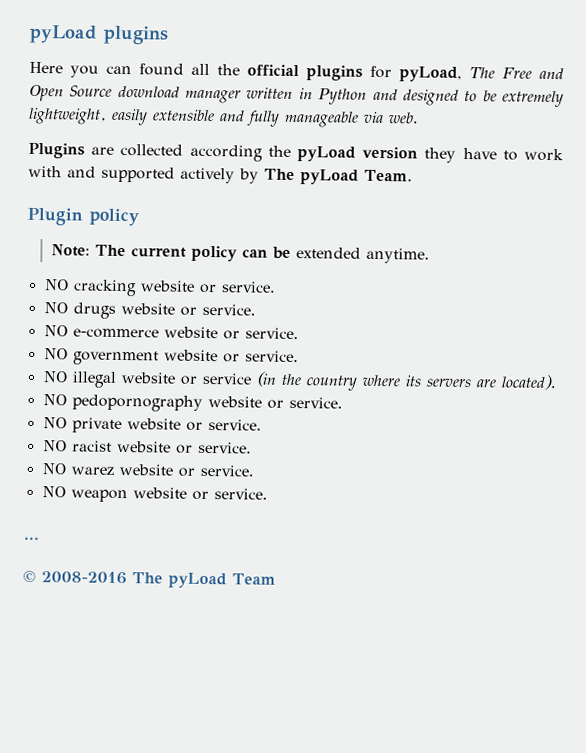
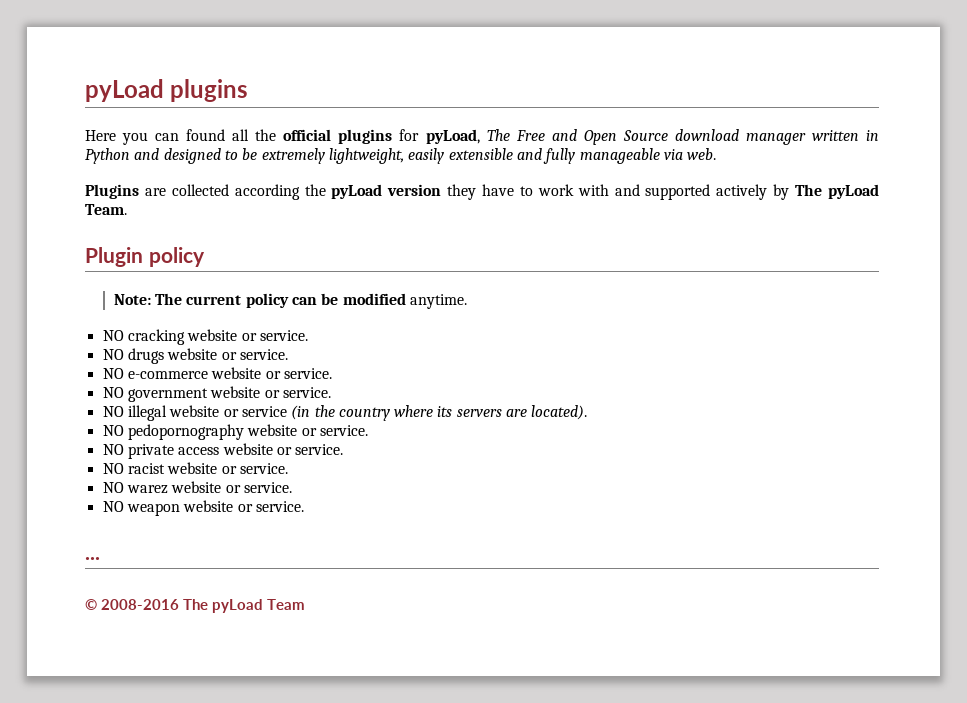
- Note: The current policy can be extended anytime.
+ Note: The current policy can be modified anytime.
- NO private website or service.
+ NO private access website or service.

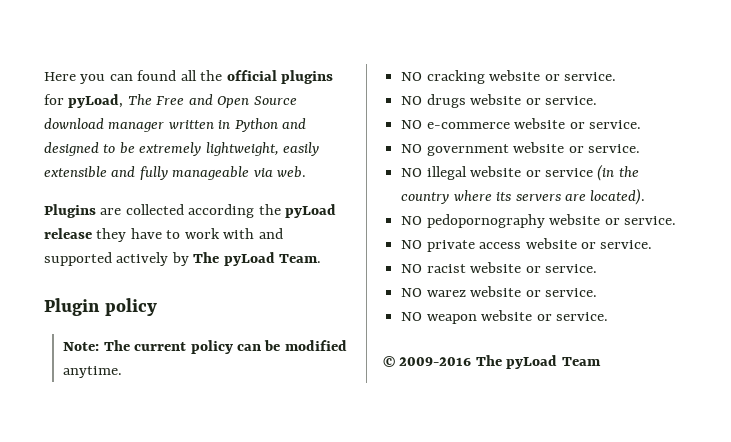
- pyLoad plugins
- Plugins are collected according the pyLoad version they have to work with and supported actively by The pyLoad Team.
+ Plugins are collected according the pyLoad release they have to work with and supported actively by The pyLoad Team.
- ...
- © 2008-2016 The pyLoad Team
+ © 2009-2016 The pyLoad Team

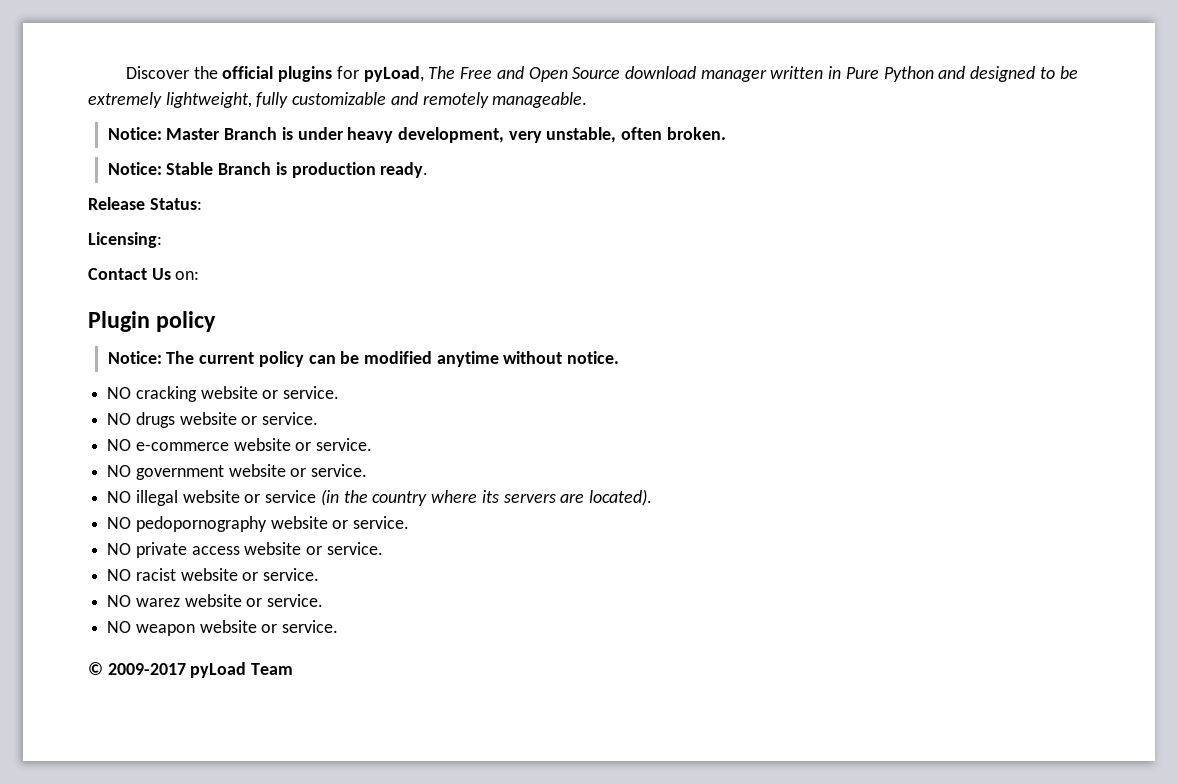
- Here you can found all the official plugins for pyLoad, The Free and Open Source download manager written in Python and designed to be extremely lightweight, easily extensible and fully manageable via web.
- Plugins are collected according the pyLoad release they have to work with and supported actively by The pyLoad Team.
+ Discover the official plugins for pyLoad, The Free and Open Source download manager written in Pure Python and designed to be extremely lightweight, fully customizable and remotely manageable.
+ Notice: Master Branch is under heavy development, very unstable, often broken.
+ Notice: Stable Branch is production ready.
+ Release Status:
+ Licensing:
+ Contact Us on:
- Note: The current policy can be modified anytime.
+ Notice: The current policy can be modified anytime without notice.
- © 2009-2016 The pyLoad Team
+ © 2009-2017 pyLoad Team

